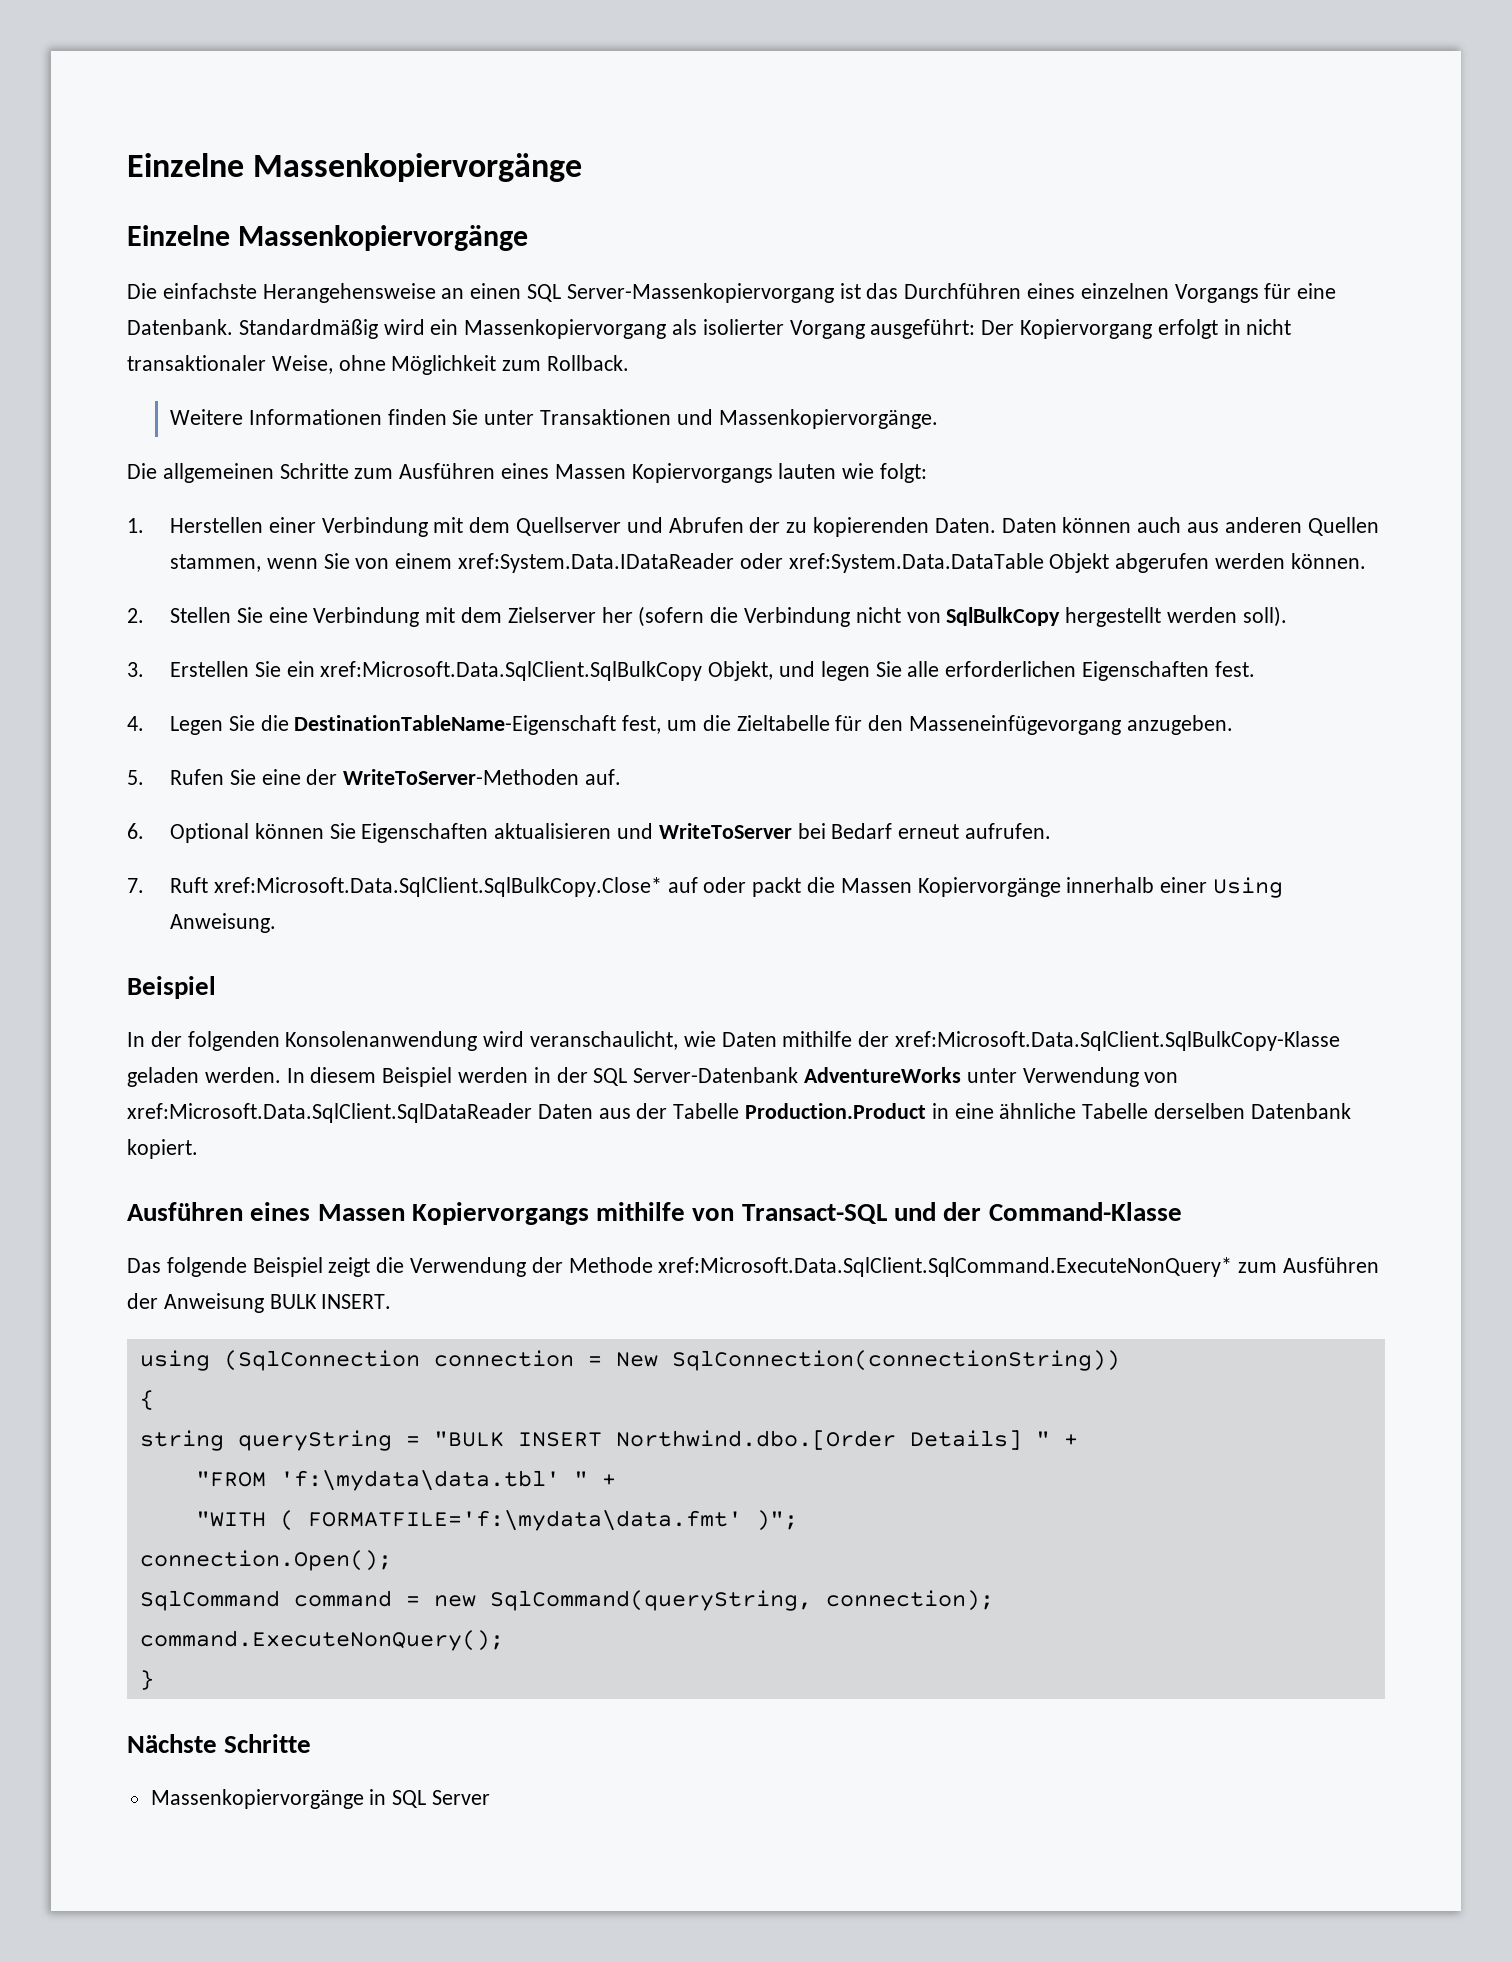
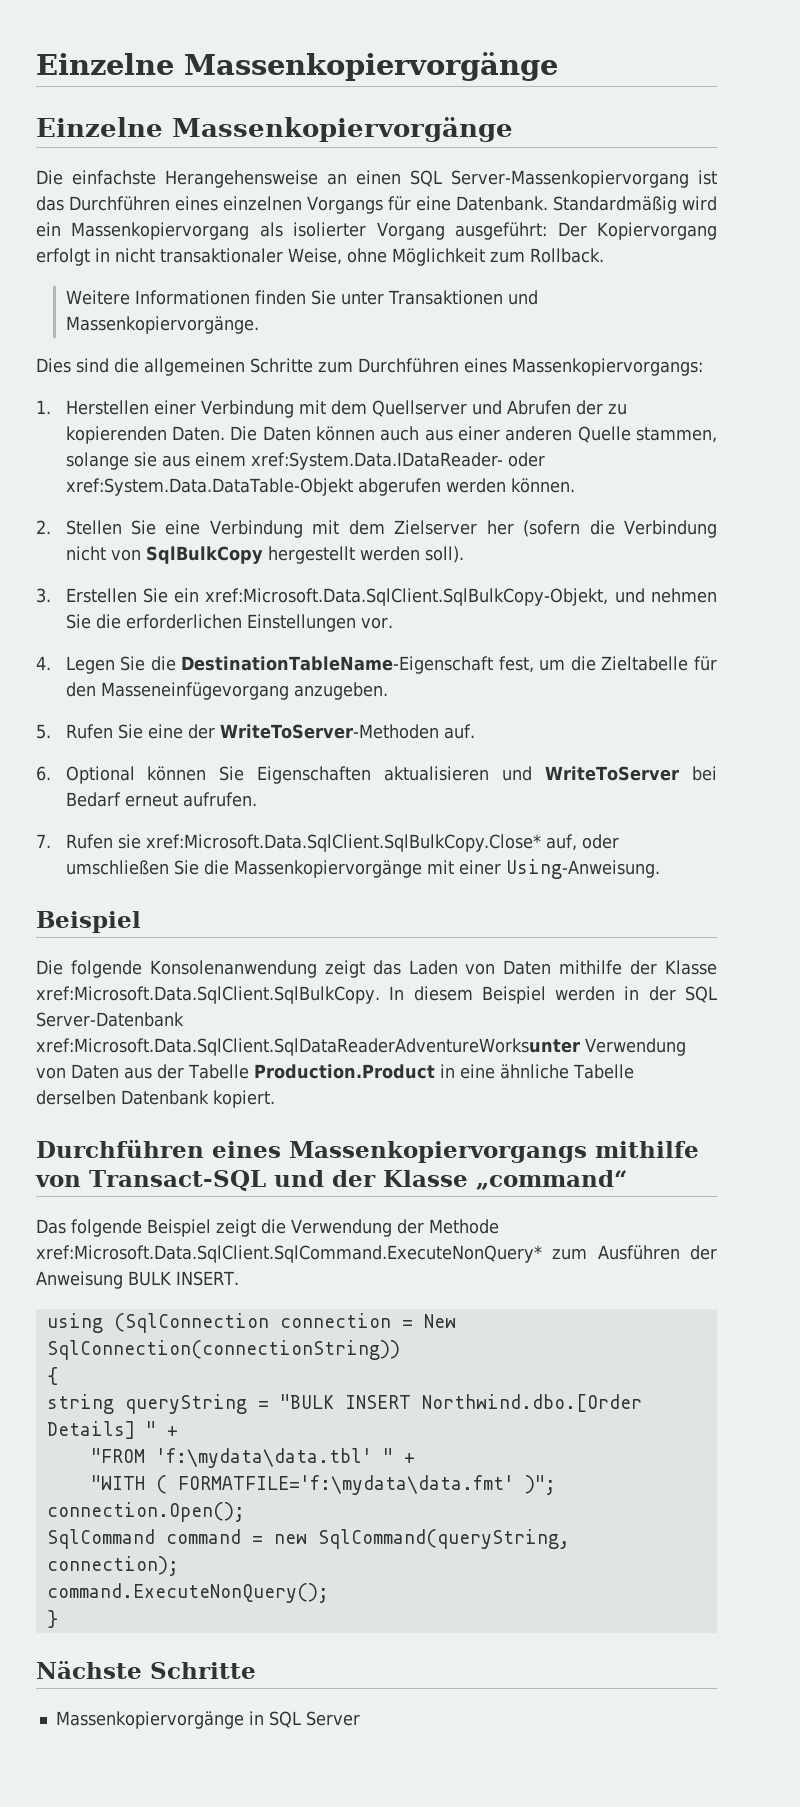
- Die allgemeinen Schritte zum Ausführen eines Massen Kopiervorgangs lauten wie folgt:
+ Dies sind die allgemeinen Schritte zum Durchführen eines Massenkopiervorgangs:
- Daten können auch aus anderen Quellen stammen, wenn Sie von einem xref:System.Data.IDataReader oder xref:System.Data.DataTable Objekt abgerufen werden können.
+ Die Daten können auch aus einer anderen Quelle stammen, solange sie aus einem xref:System.Data.IDataReader- oder xref:System.Data.DataTable-Objekt abgerufen werden können.
- 3. Erstellen Sie ein xref:Microsoft.Data.SqlClient.SqlBulkCopy Objekt, und legen Sie alle erforderlichen Eigenschaften fest.
+ 3. Erstellen Sie ein xref:Microsoft.Data.SqlClient.SqlBulkCopy-Objekt, und nehmen Sie die erforderlichen Einstellungen vor.
- 7. Ruft xref:Microsoft.Data.SqlClient.SqlBulkCopy.Close* auf oder packt die Massen Kopiervorgänge innerhalb einer Using Anweisung.
+ 7. Rufen sie xref:Microsoft.Data.SqlClient.SqlBulkCopy.Close* auf, oder umschließen Sie die Massenkopiervorgänge mit einer Using-Anweisung.
  Beispiel
- In der folgenden Konsolenanwendung wird veranschaulicht, wie Daten mithilfe der xref:Microsoft.Data.SqlClient.SqlBulkCopy-Klasse geladen werden. In diesem Beispiel werden in der SQL Server-Datenbank AdventureWorks unter Verwendung von xref:Microsoft.Data.SqlClient.SqlDataReader Daten aus der Tabelle Production.Product in eine ähnliche Tabelle derselben Datenbank kopiert.
+ Die folgende Konsolenanwendung zeigt das Laden von Daten mithilfe der Klasse xref:Microsoft.Data.SqlClient.SqlBulkCopy. In diesem Beispiel werden in der SQL Server-Datenbank xref:Microsoft.Data.SqlClient.SqlDataReaderAdventureWorksunter Verwendung von Daten aus der Tabelle Production.Product in eine ähnliche Tabelle derselben Datenbank kopiert.
- Ausführen eines Massen Kopiervorgangs mithilfe von Transact-SQL und der Command-Klasse
+ Durchführen eines Massenkopiervorgangs mithilfe von Transact-SQL und der Klasse „command“

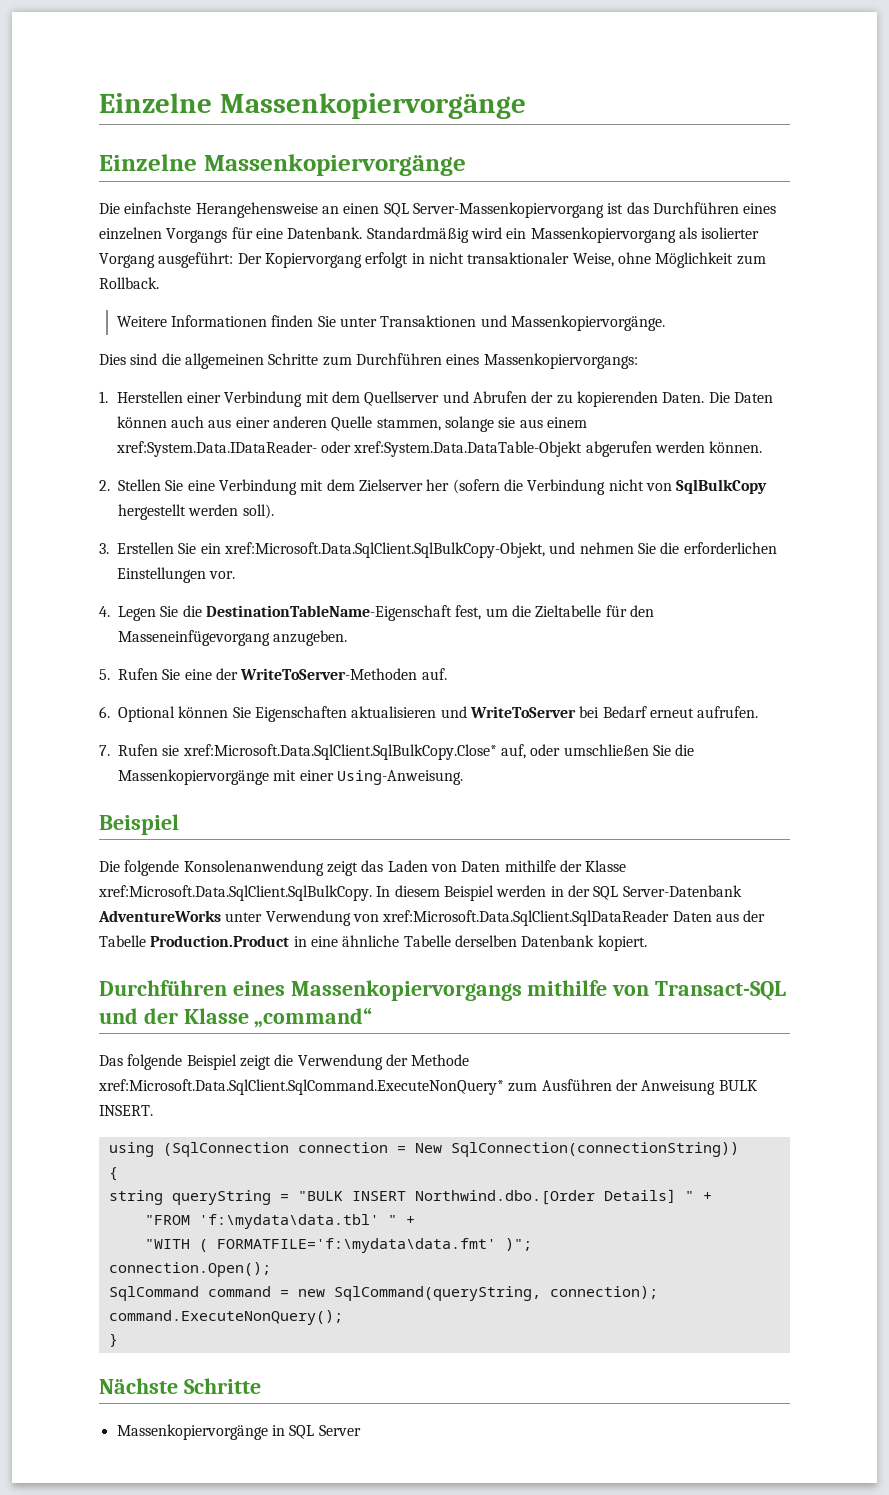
- Die folgende Konsolenanwendung zeigt das Laden von Daten mithilfe der Klasse xref:Microsoft.Data.SqlClient.SqlBulkCopy. In diesem Beispiel werden in der SQL Server-Datenbank xref:Microsoft.Data.SqlClient.SqlDataReaderAdventureWorksunter Verwendung von Daten aus der Tabelle Production.Product in eine ähnliche Tabelle derselben Datenbank kopiert.
+ Die folgende Konsolenanwendung zeigt das Laden von Daten mithilfe der Klasse xref:Microsoft.Data.SqlClient.SqlBulkCopy. In diesem Beispiel werden in der SQL Server-Datenbank AdventureWorks unter Verwendung von xref:Microsoft.Data.SqlClient.SqlDataReader Daten aus der Tabelle Production.Product in eine ähnliche Tabelle derselben Datenbank kopiert.

